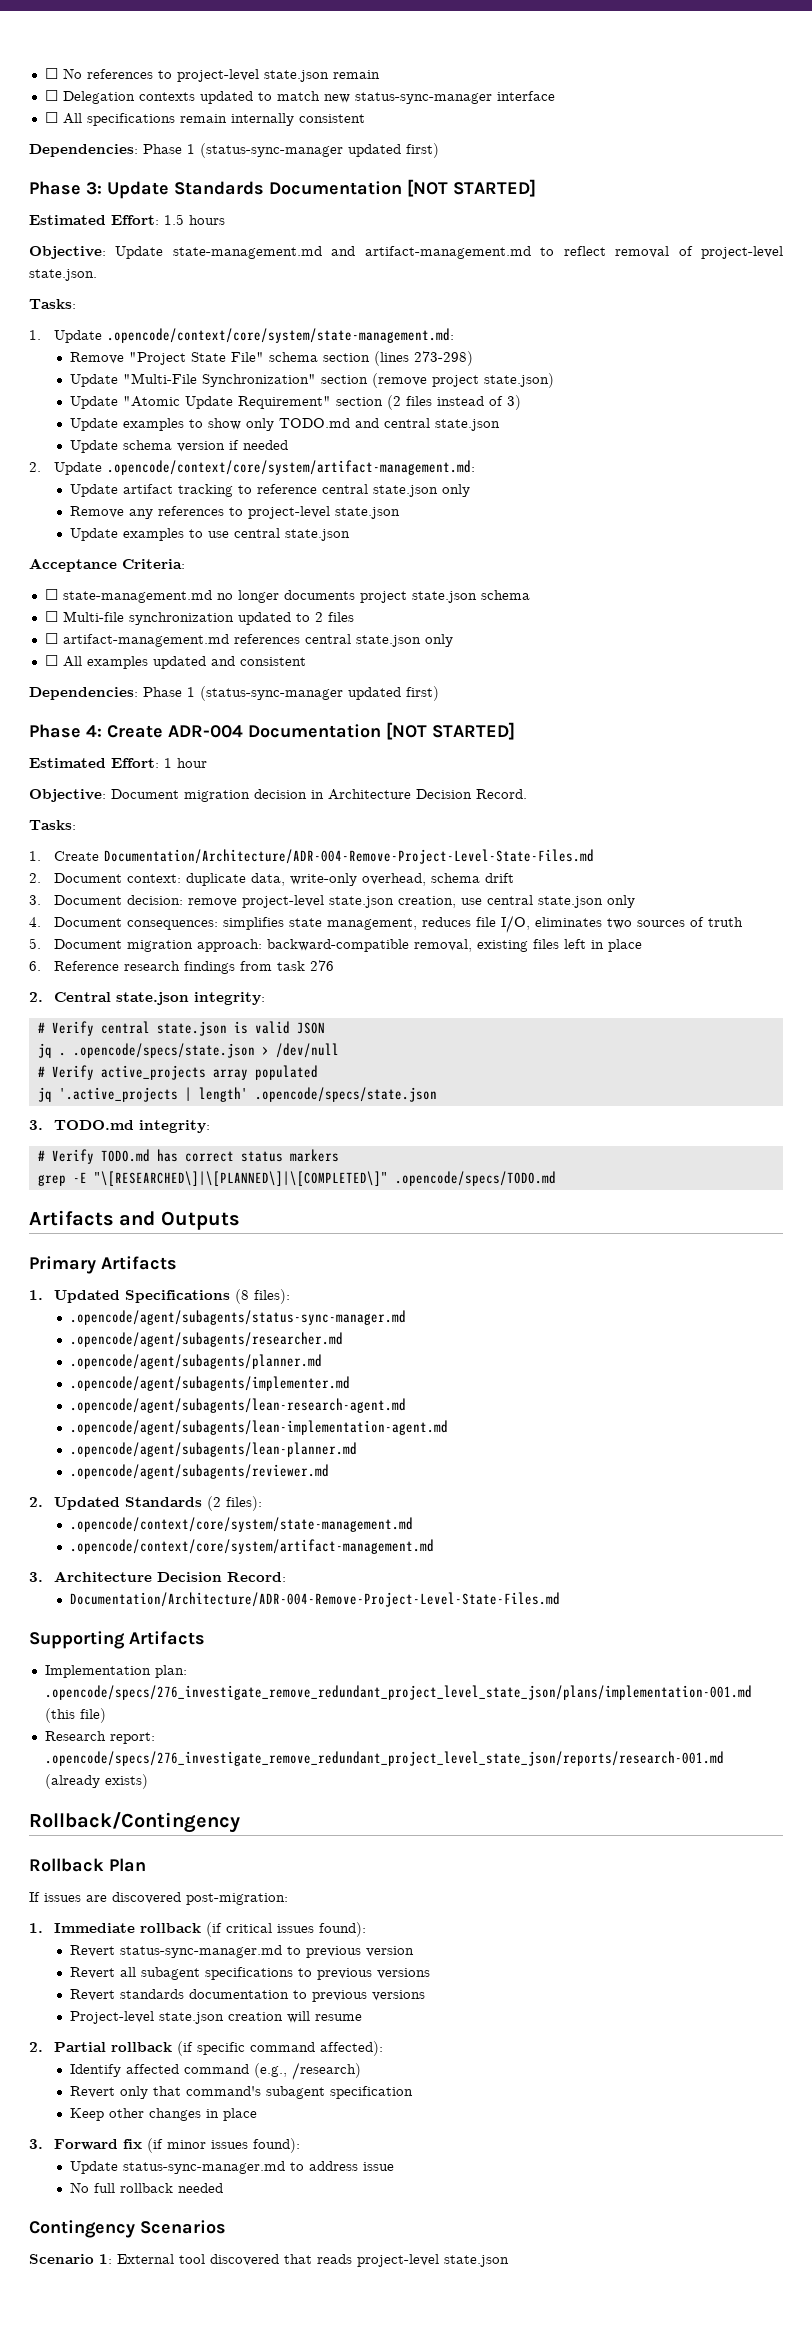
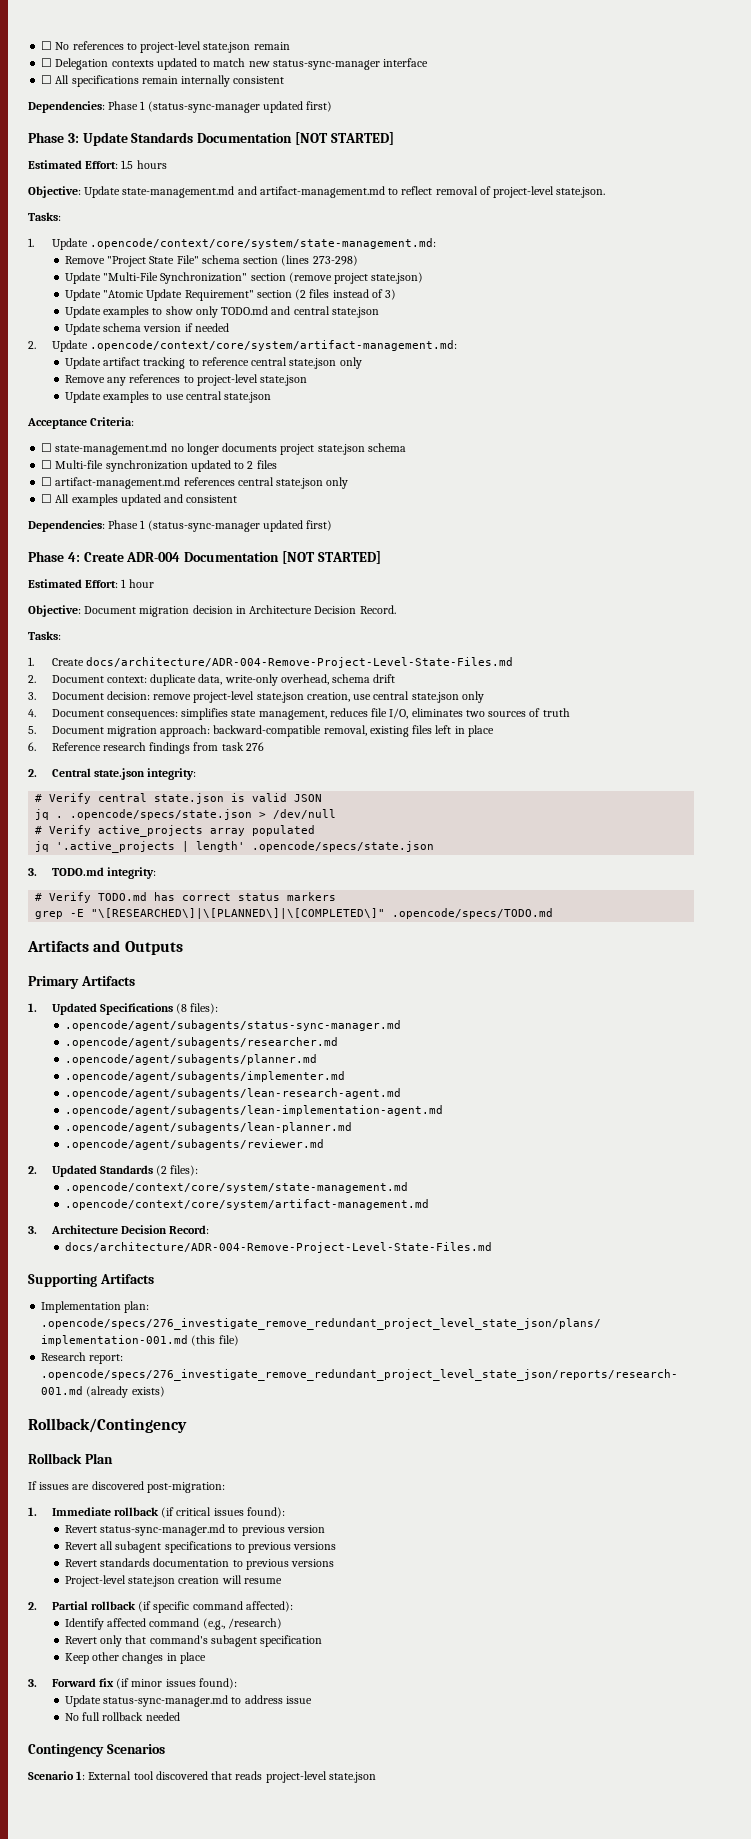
- 1. Create Documentation/Architecture/ADR-004-Remove-Project-Level-State-Files.md
+ 1. Create docs/architecture/ADR-004-Remove-Project-Level-State-Files.md
  3. Architecture Decision Record:
- Documentation/Architecture/ADR-004-Remove-Project-Level-State-Files.md
+ docs/architecture/ADR-004-Remove-Project-Level-State-Files.md

